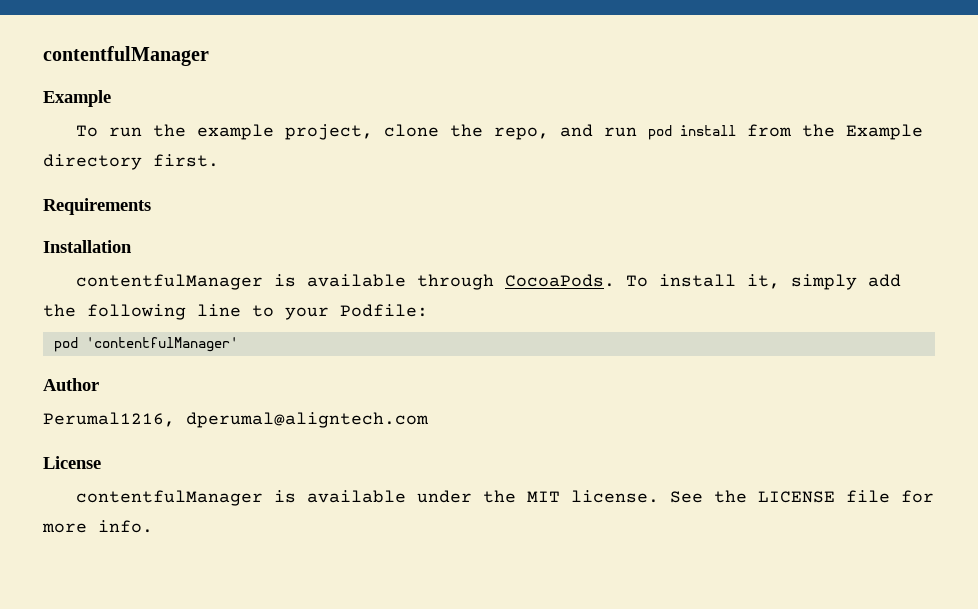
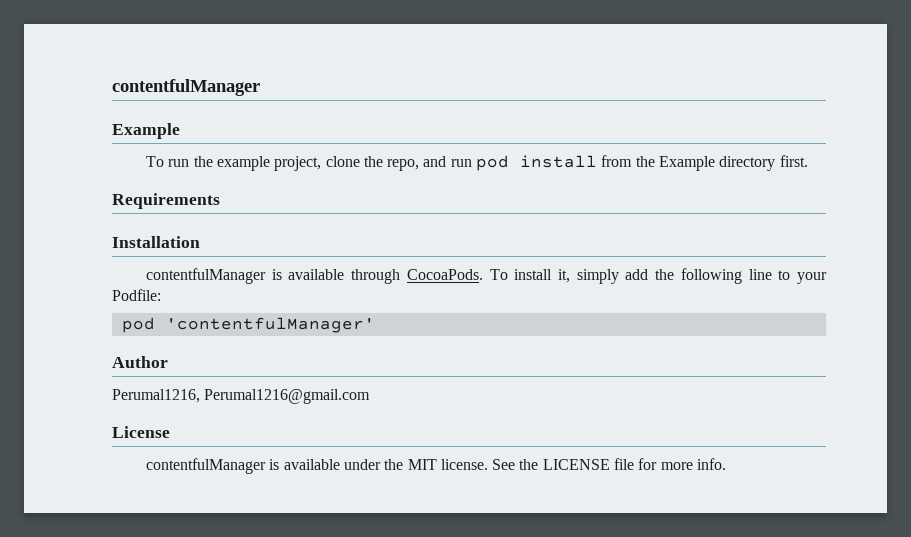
- Perumal1216, dperumal@aligntech.com
+ Perumal1216, Perumal1216@gmail.com

